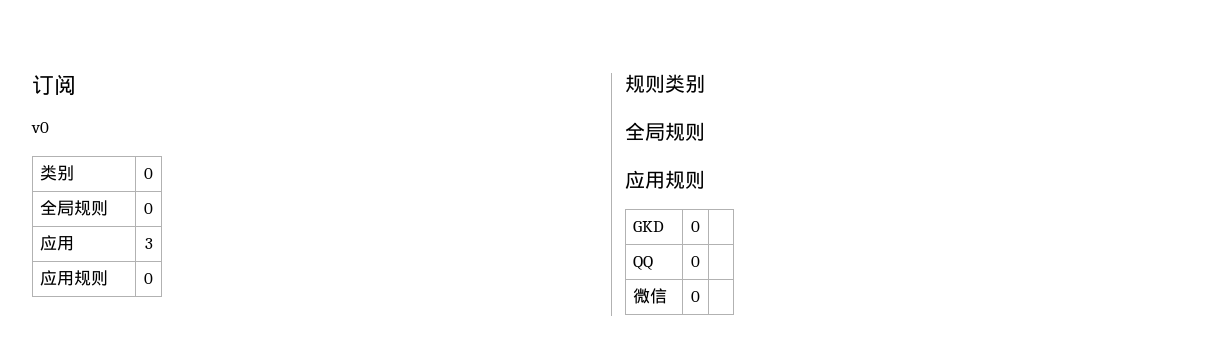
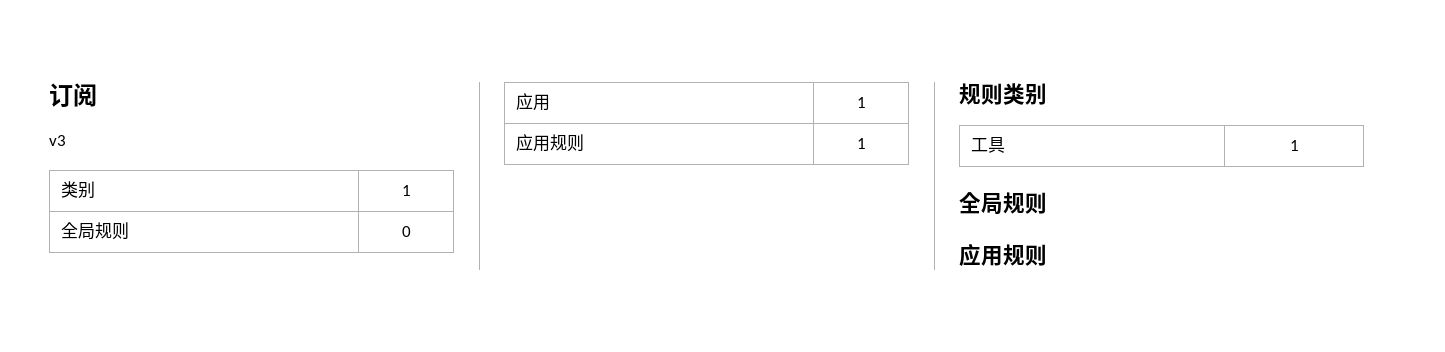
- v0
+ v3
- 类别 | 0
+ 类别 | 1
- 应用 | 3
+ 应用 | 1
- 应用规则 | 0
+ 应用规则 | 1
+ 工具 | 1
- GKD | 0 |
- QQ | 0 |
- 微信 | 0 |

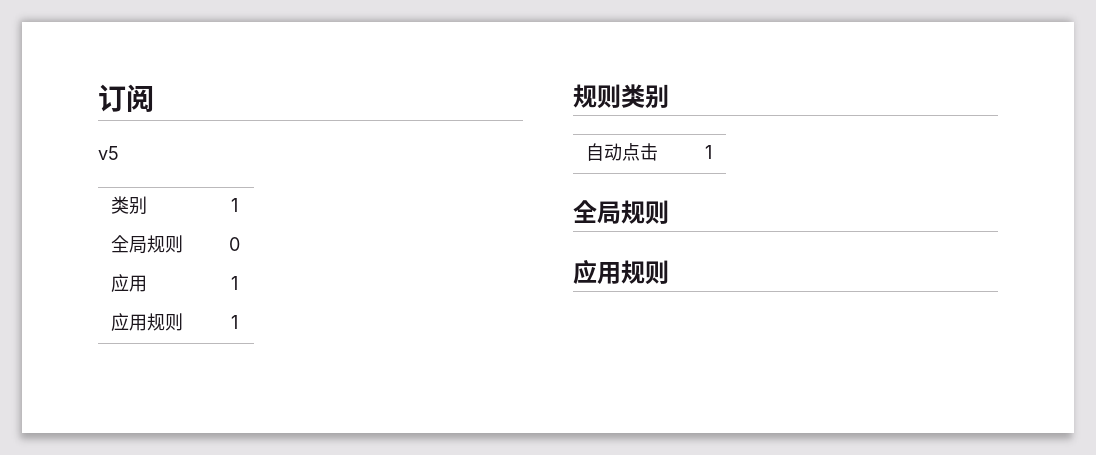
- v3
+ v5
- 工具 | 1
+ 自动点击 | 1

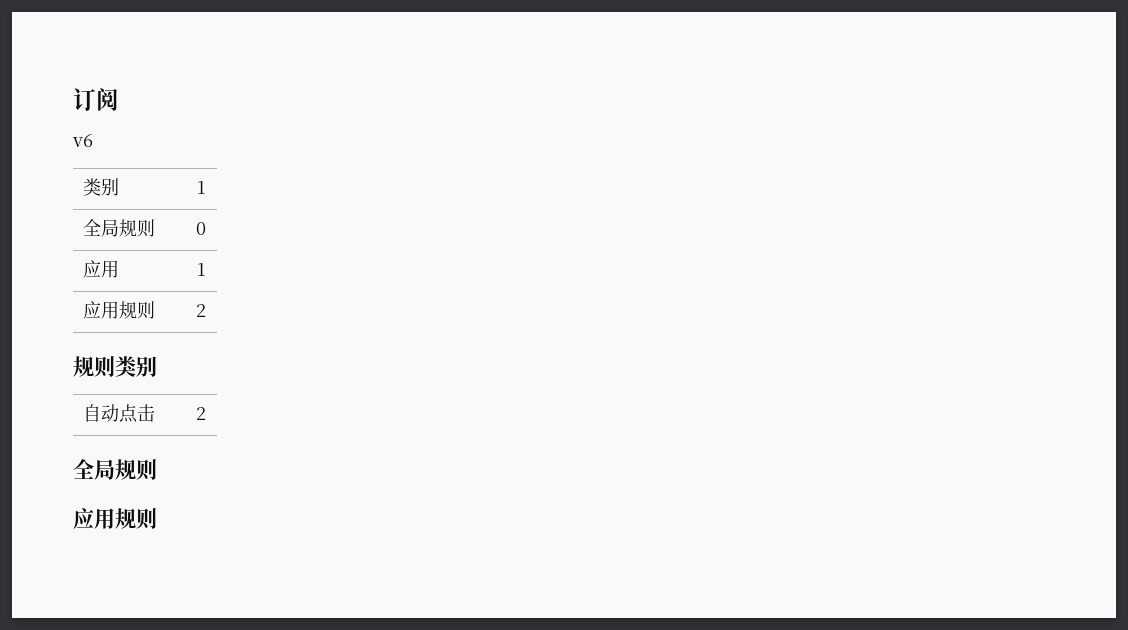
- v5
+ v6
- 应用规则 | 1
+ 应用规则 | 2
- 自动点击 | 1
+ 自动点击 | 2

